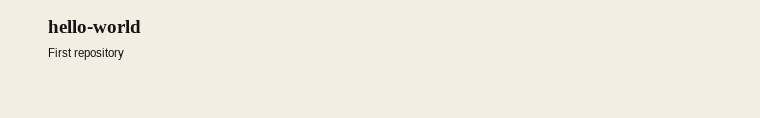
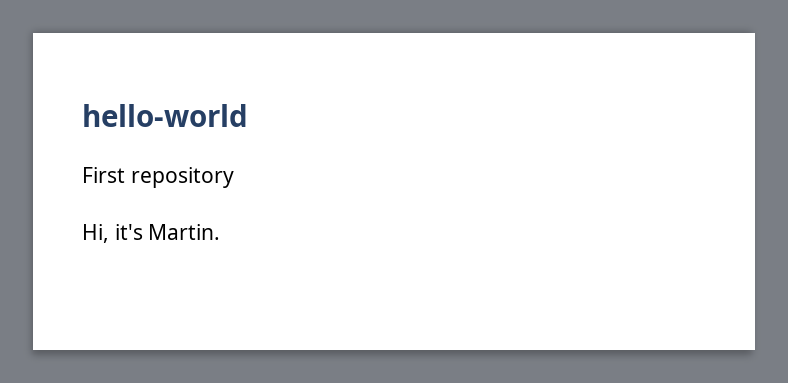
+ Hi, it's Martin.

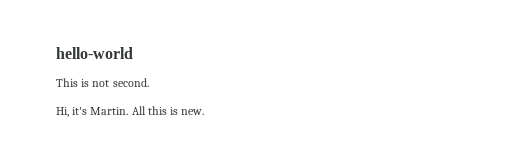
- First repository
+ This is not second.
+ All this is new.

